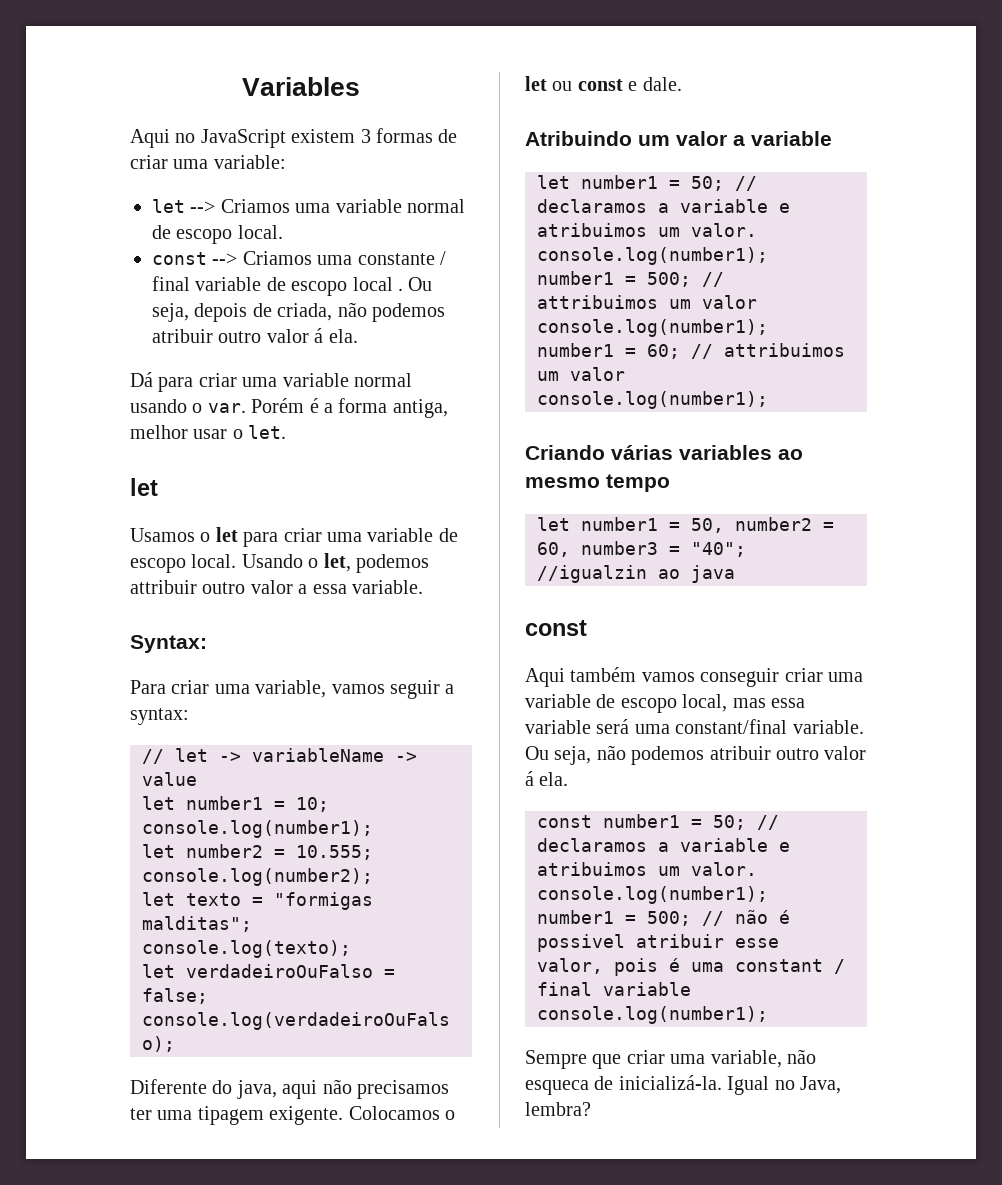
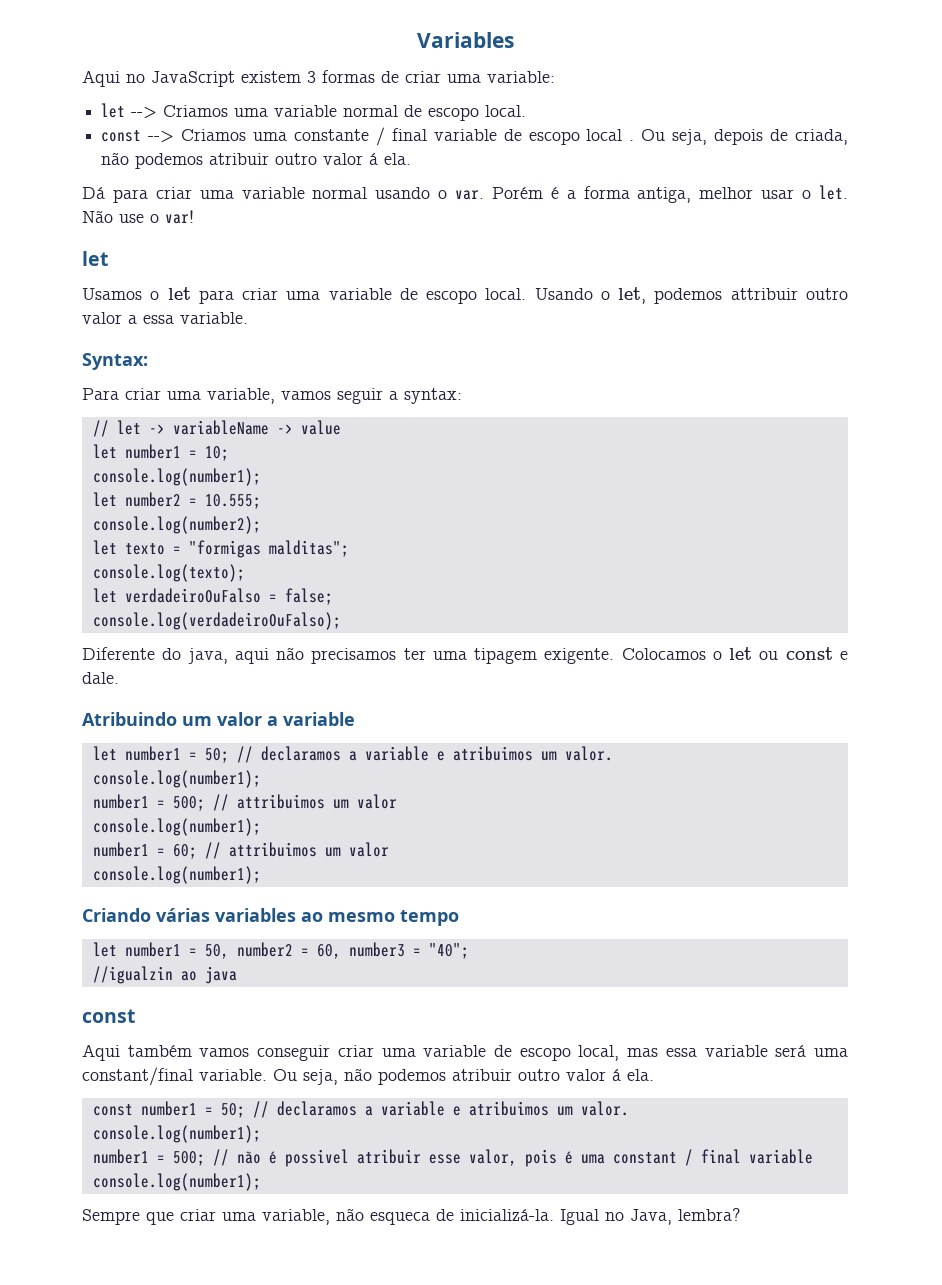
+ Não use o var!

